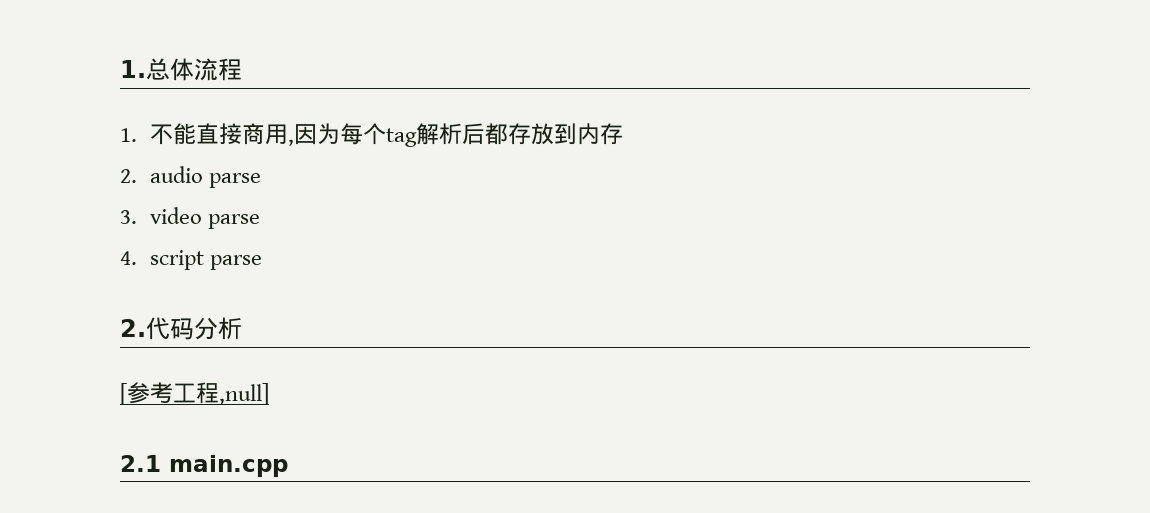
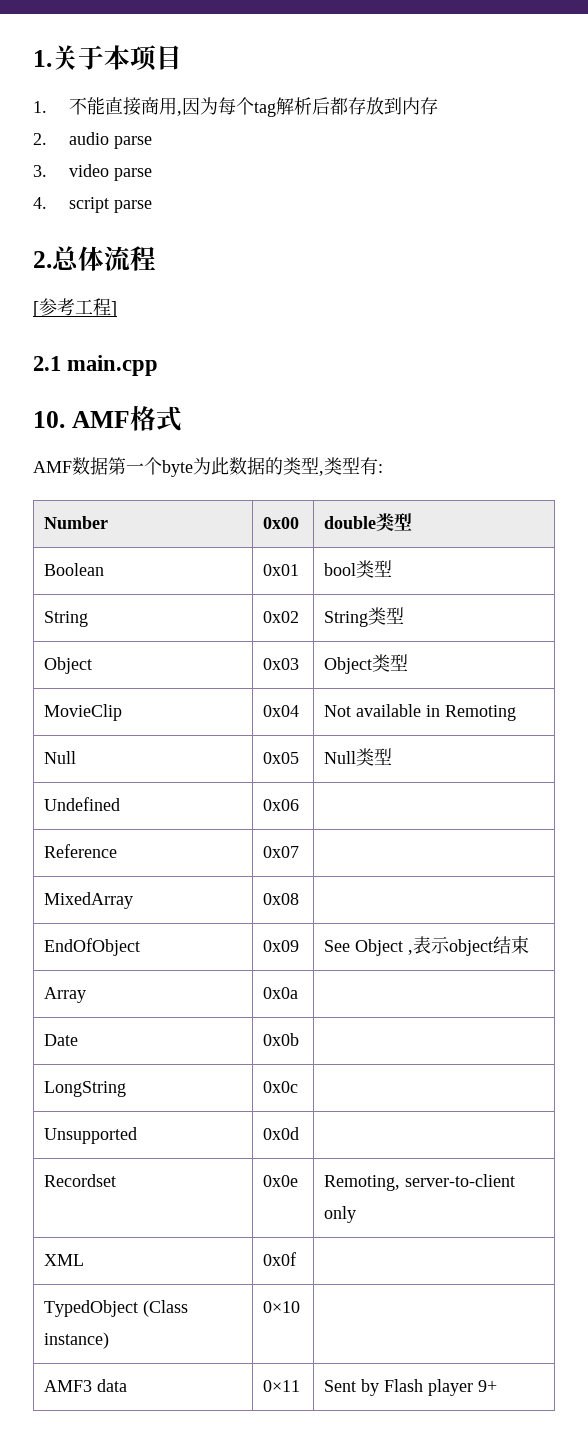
- 1.总体流程
+ 1.关于本项目
- 2.代码分析
+ 2.总体流程
- [参考工程,null]
+ [参考工程]
+ 10. AMF格式
+ AMF数据第⼀个byte为此数据的类型,类型有:
+ Number | 0x00 | double类型
+ Boolean | 0x01 | bool类型
+ String | 0x02 | String类型
+ Object | 0x03 | Object类型
+ MovieClip | 0x04 | Not available in Remoting
+ Null | 0x05 | Null类型
+ Undefined | 0x06 |
+ Reference | 0x07 |
+ MixedArray | 0x08 |
+ EndOfObject | 0x09 | See Object ,表示object结束
+ Array | 0x0a |
+ Date | 0x0b |
+ LongString | 0x0c |
+ Unsupported | 0x0d |
+ Recordset | 0x0e | Remoting, server-to-client only
+ XML | 0x0f |
+ TypedObject (Class instance) | 0×10 |
+ AMF3 data | 0×11 | Sent by Flash player 9+

